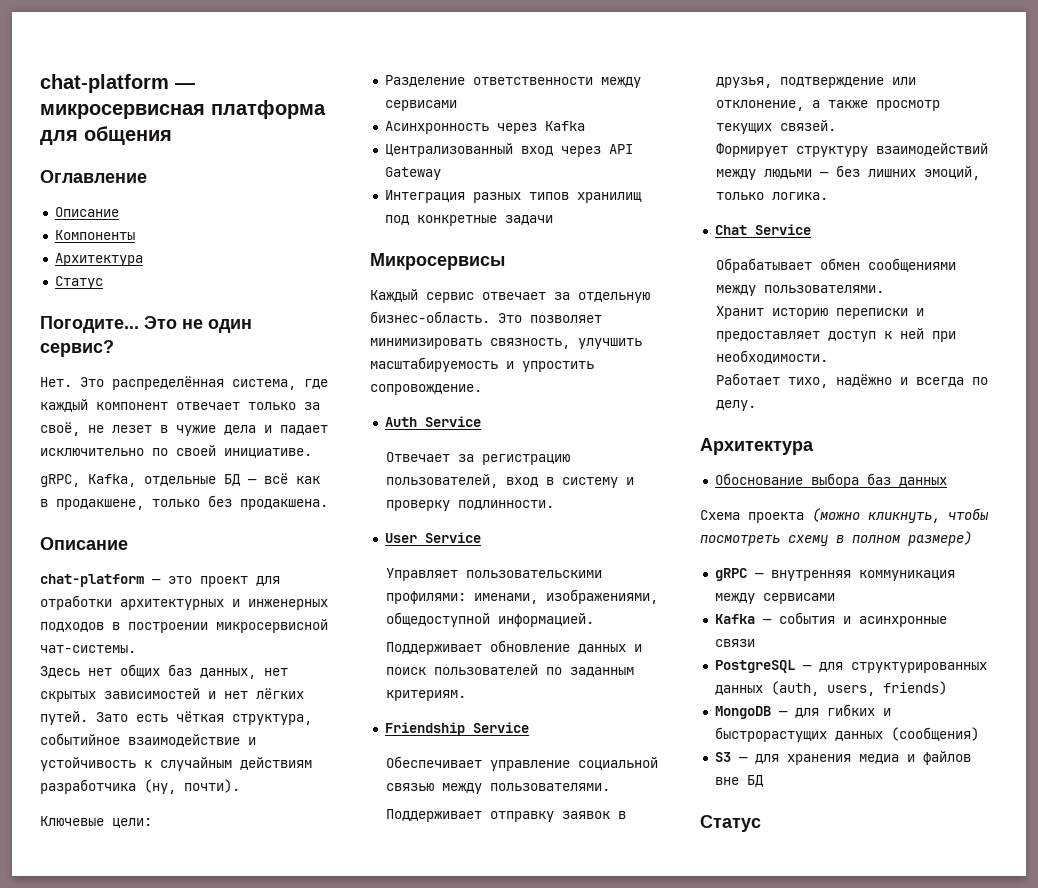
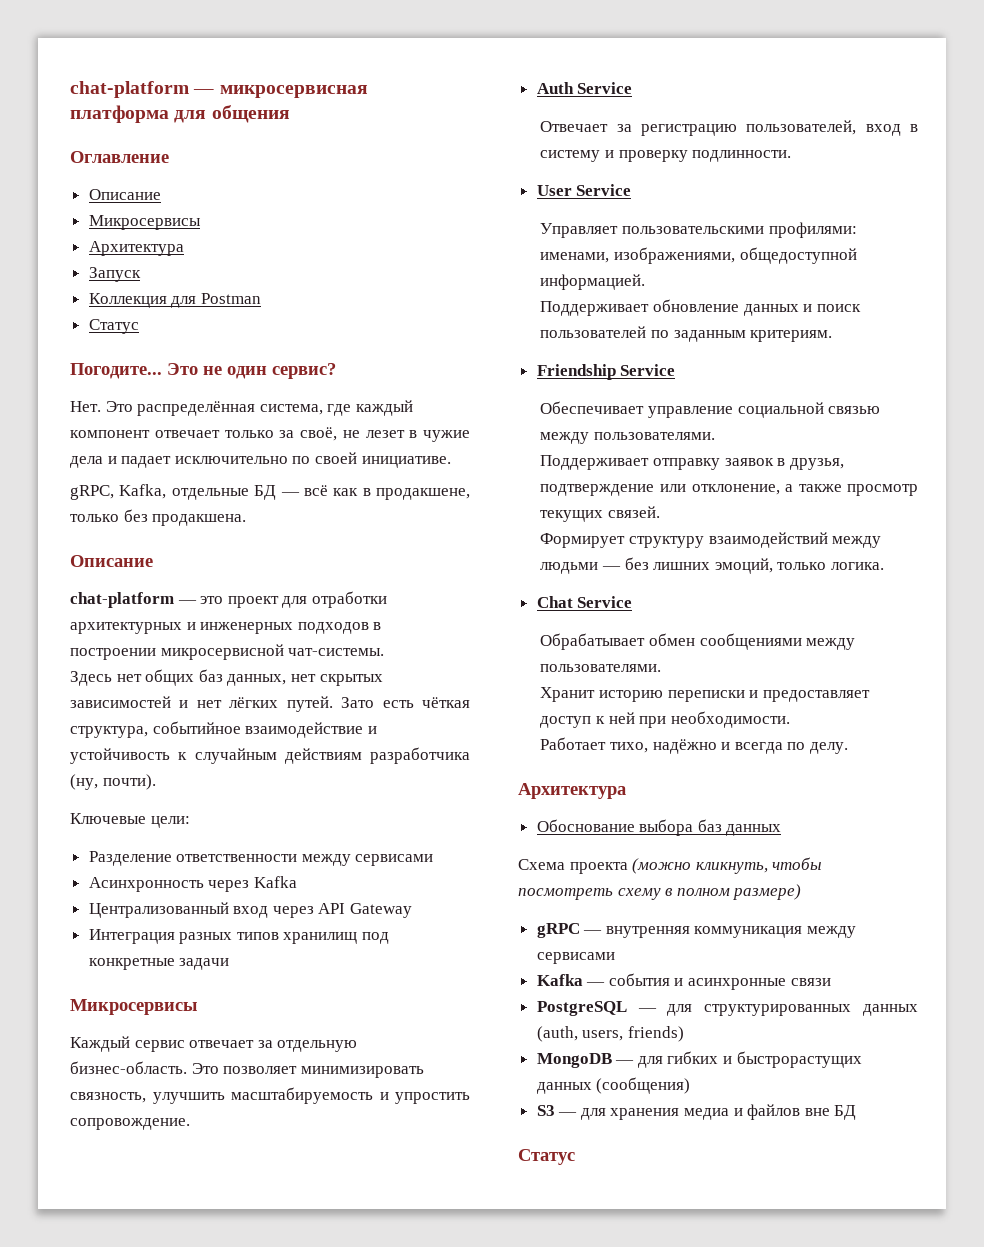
  Оглавление
  Описание
- Компоненты
+ Микросервисы
  Архитектура
+ Запуск
+ Коллекция для Postman

